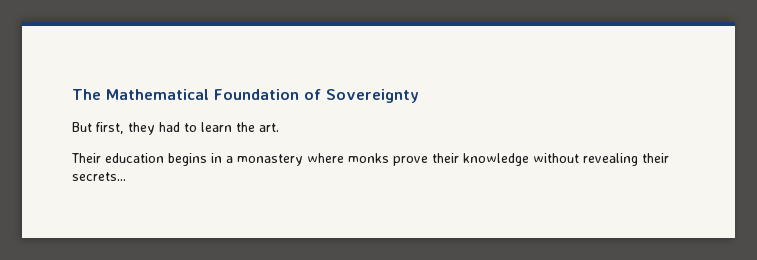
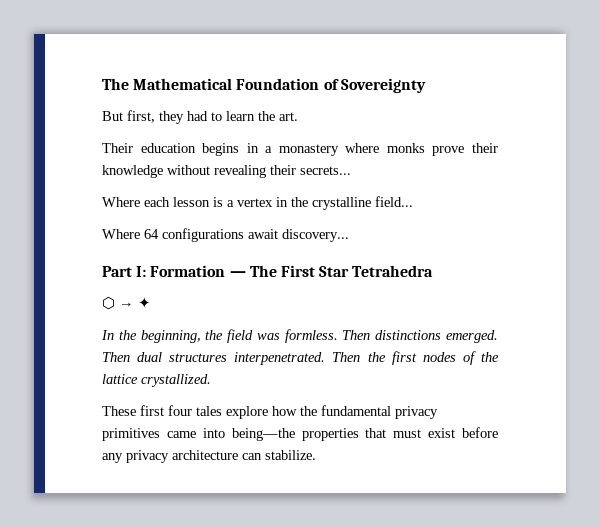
+ Where each lesson is a vertex in the crystalline field...
+ Where 64 configurations await discovery...
+ Part I: Formation — The First Star Tetrahedra
+ ⬡ → ✦
+ In the beginning, the field was formless. Then distinctions emerged. Then dual structures interpenetrated. Then the first nodes of the lattice crystallized.
+ These first four tales explore how the fundamental privacy primitives came into being—the properties that must exist before any privacy architecture can stabilize.

